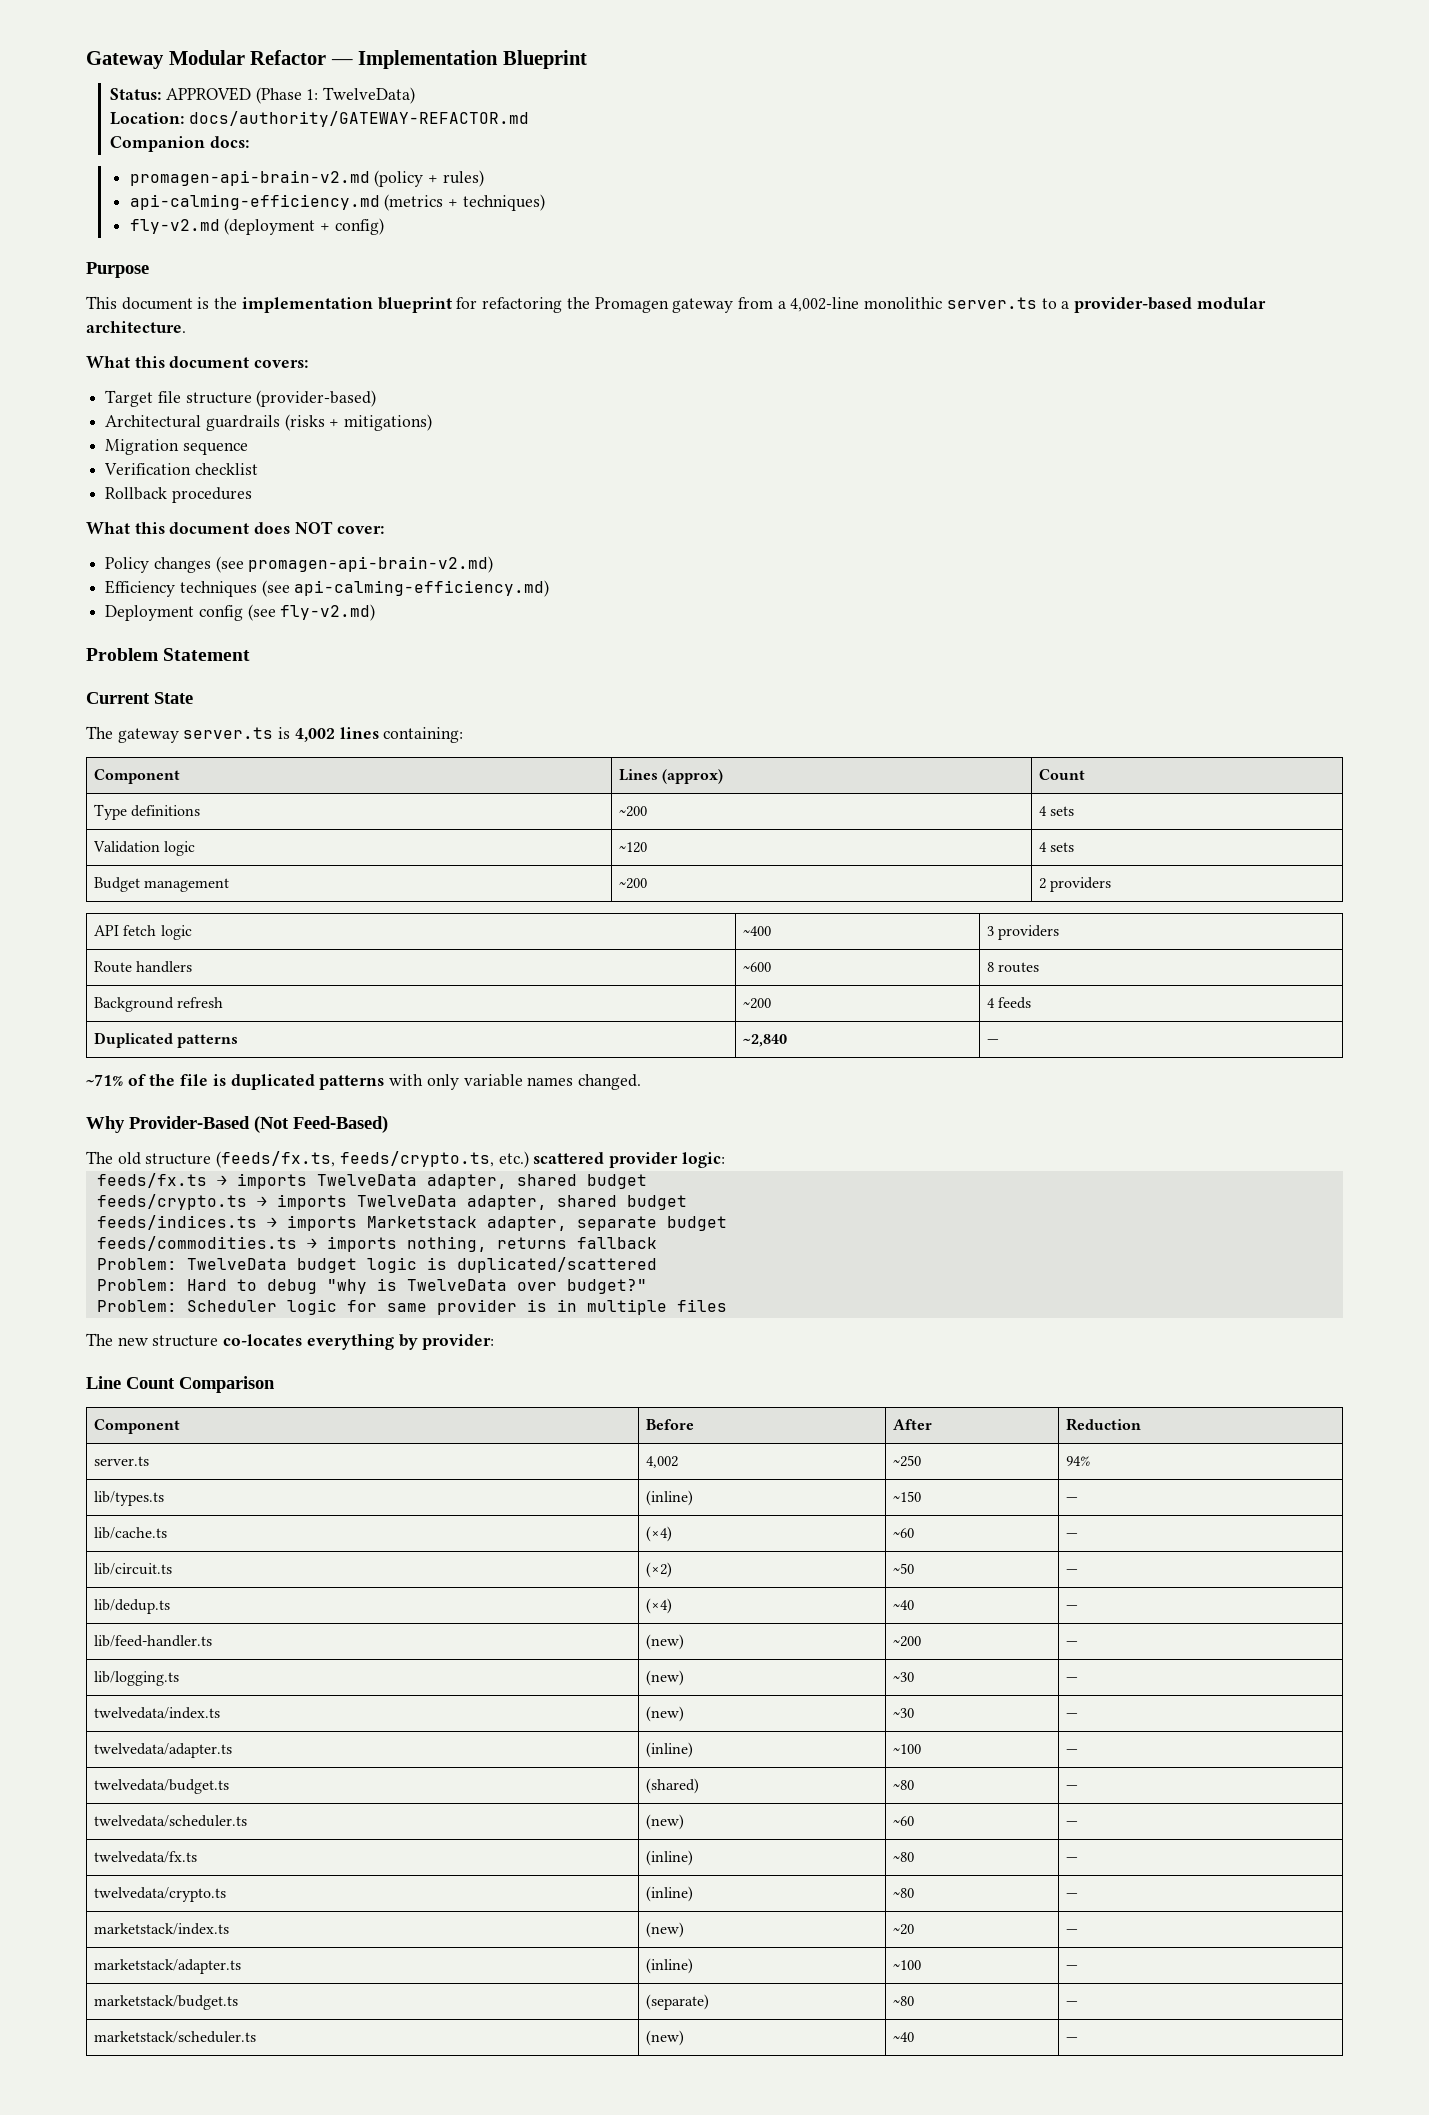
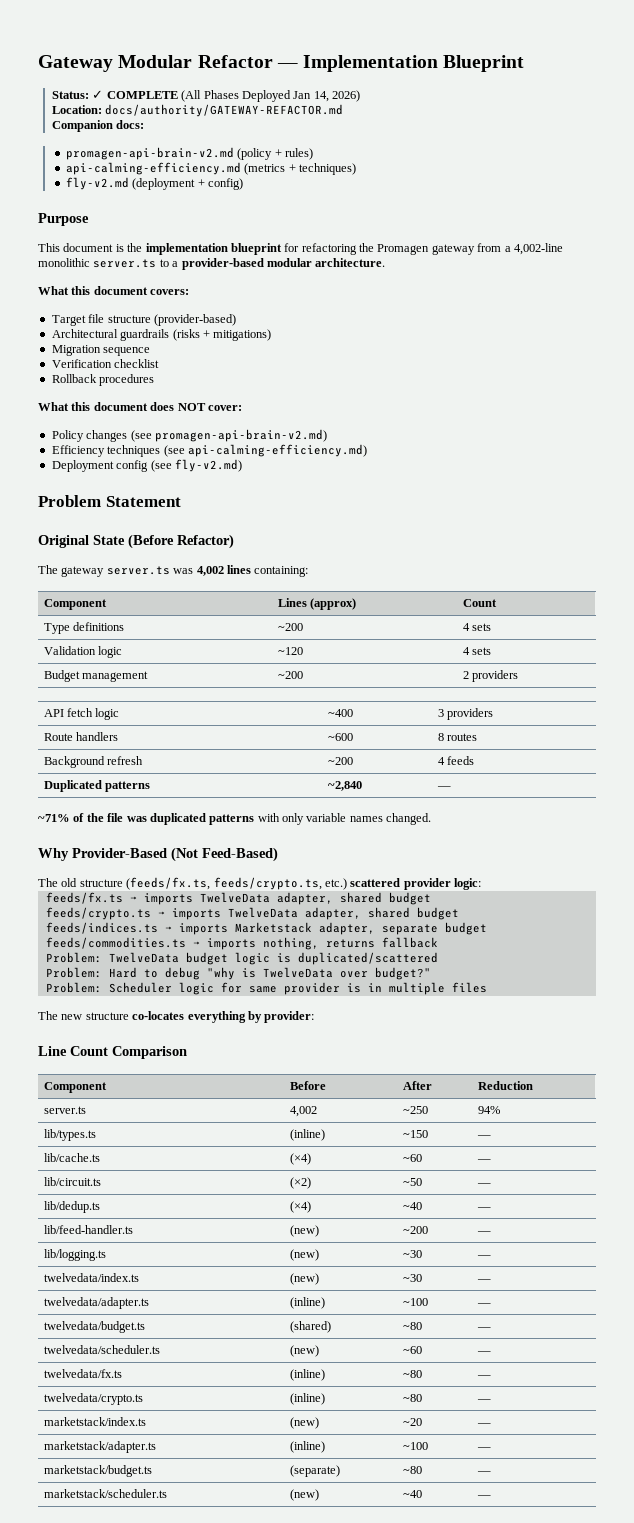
- Status: APPROVED (Phase 1: TwelveData)
+ Status: ✓ COMPLETE (All Phases Deployed Jan 14, 2026)
- Current State
+ Original State (Before Refactor)
- The gateway server.ts is 4,002 lines containing:
+ The gateway server.ts was 4,002 lines containing:
- ~71% of the file is duplicated patterns with only variable names changed.
+ ~71% of the file was duplicated patterns with only variable names changed.

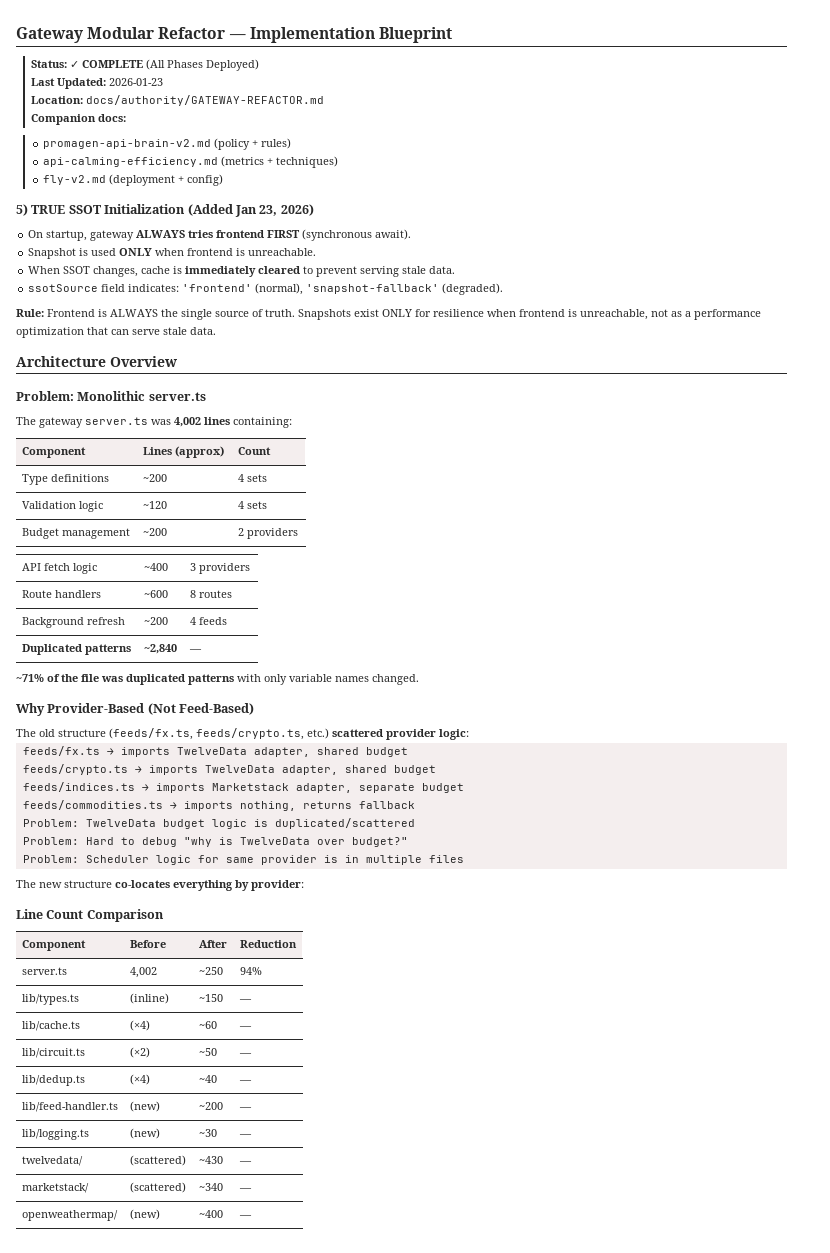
- Status: ✓ COMPLETE (All Phases Deployed Jan 14, 2026)
+ Status: ✓ COMPLETE (All Phases Deployed)
+ Last Updated: 2026-01-23
- Purpose
- This document is the implementation blueprint for refactoring the Promagen gateway from a 4,002-line monolithic server.ts to a provider-based modular architecture.
- What this document covers:
- Target file structure (provider-based)
- Architectural guardrails (risks + mitigations)
- Migration sequence
- Verification checklist
- Rollback procedures
- What this document does NOT cover:
- Policy changes (see promagen-api-brain-v2.md)
- Efficiency techniques (see api-calming-efficiency.md)
- Deployment config (see fly-v2.md)
- Problem Statement
- Original State (Before Refactor)
+ 5) TRUE SSOT Initialization (Added Jan 23, 2026)
+ On startup, gateway ALWAYS tries frontend FIRST (synchronous await).
+ Snapshot is used ONLY when frontend is unreachable.
+ When SSOT changes, cache is immediately cleared to prevent serving stale data.
+ ssotSource field indicates: 'frontend' (normal), 'snapshot-fallback' (degraded).
+ Rule: Frontend is ALWAYS the single source of truth. Snapshots exist ONLY for resilience when frontend is unreachable, not as a performance optimization that can serve stale data.
+ Architecture Overview
+ Problem: Monolithic server.ts
- twelvedata/index.ts | (new) | ~30 | —
- twelvedata/adapter.ts | (inline) | ~100 | —
- twelvedata/budget.ts | (shared) | ~80 | —
- twelvedata/scheduler.ts | (new) | ~60 | —
- twelvedata/fx.ts | (inline) | ~80 | —
- twelvedata/crypto.ts | (inline) | ~80 | —
- marketstack/index.ts | (new) | ~20 | —
- marketstack/adapter.ts | (inline) | ~100 | —
- marketstack/budget.ts | (separate) | ~80 | —
- marketstack/scheduler.ts | (new) | ~40 | —
+ twelvedata/ | (scattered) | ~430 | —
+ marketstack/ | (scattered) | ~340 | —
+ openweathermap/ | (new) | ~400 | —

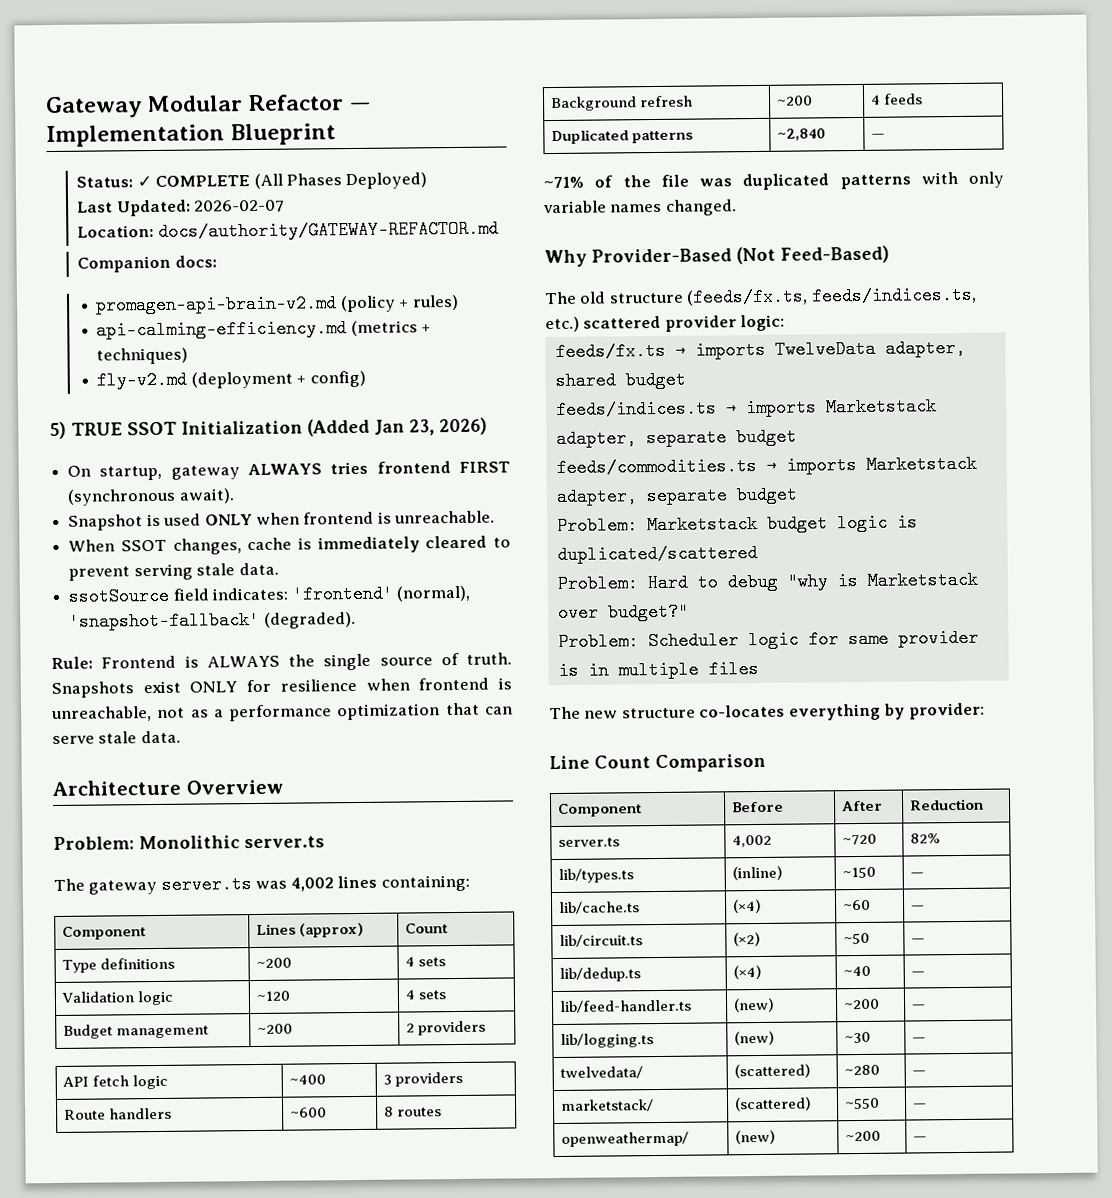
- Last Updated: 2026-01-23
+ Last Updated: 2026-02-07
- The old structure (feeds/fx.ts, feeds/crypto.ts, etc.) scattered provider logic:
+ The old structure (feeds/fx.ts, feeds/indices.ts, etc.) scattered provider logic:
- feeds/crypto.ts → imports TwelveData adapter, shared budget
- feeds/commodities.ts → imports nothing, returns fallback
- Problem: TwelveData budget logic is duplicated/scattered
+ feeds/commodities.ts → imports Marketstack adapter, separate budget
+ Problem: Marketstack budget logic is duplicated/scattered
- Problem: Hard to debug "why is TwelveData over budget?"
+ Problem: Hard to debug "why is Marketstack over budget?"
- server.ts | 4,002 | ~250 | 94%
+ server.ts | 4,002 | ~720 | 82%
- twelvedata/ | (scattered) | ~430 | —
+ twelvedata/ | (scattered) | ~280 | —
- marketstack/ | (scattered) | ~340 | —
+ marketstack/ | (scattered) | ~550 | —
- openweathermap/ | (new) | ~400 | —
+ openweathermap/ | (new) | ~200 | —

